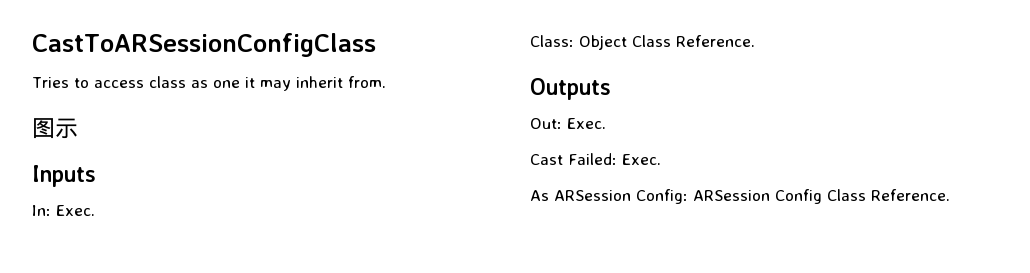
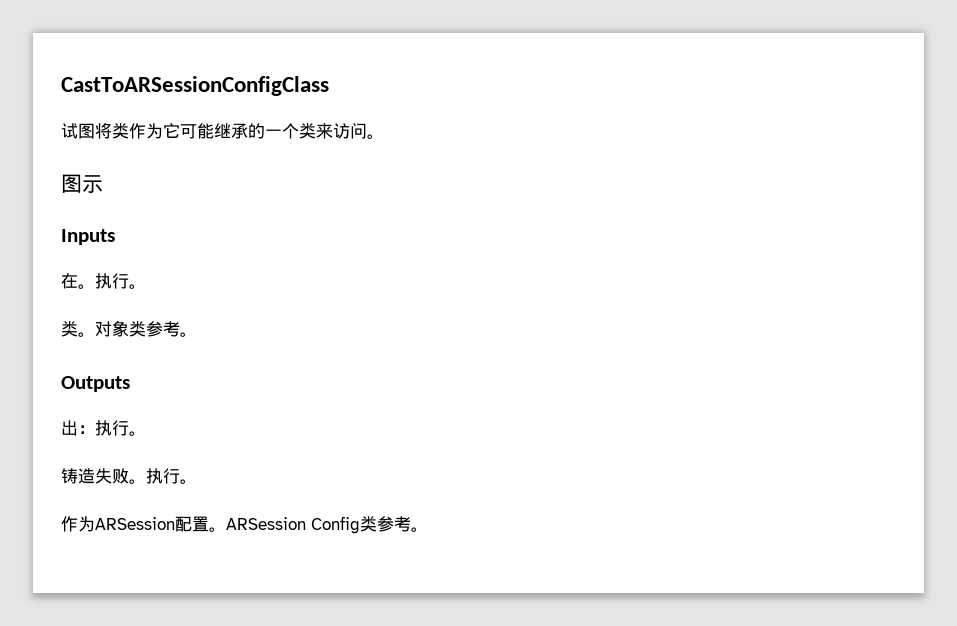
- Tries to access class as one it may inherit from.
+ 试图将类作为它可能继承的一个类来访问。
  图示
  Inputs
- In: Exec.
- Class: Object Class Reference.
+ 在。执行。
+ 类。对象类参考。
  Outputs
- Out: Exec.
- Cast Failed: Exec.
- As ARSession Config: ARSession Config Class Reference.
+ 出：执行。
+ 铸造失败。执行。
+ 作为ARSession配置。ARSession Config类参考。

